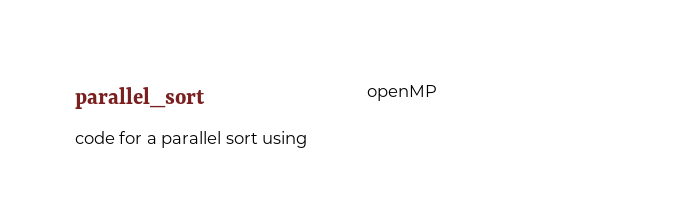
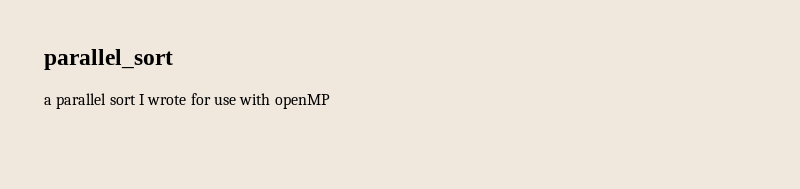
- code for a parallel sort using openMP
+ a parallel sort I wrote for use with openMP

